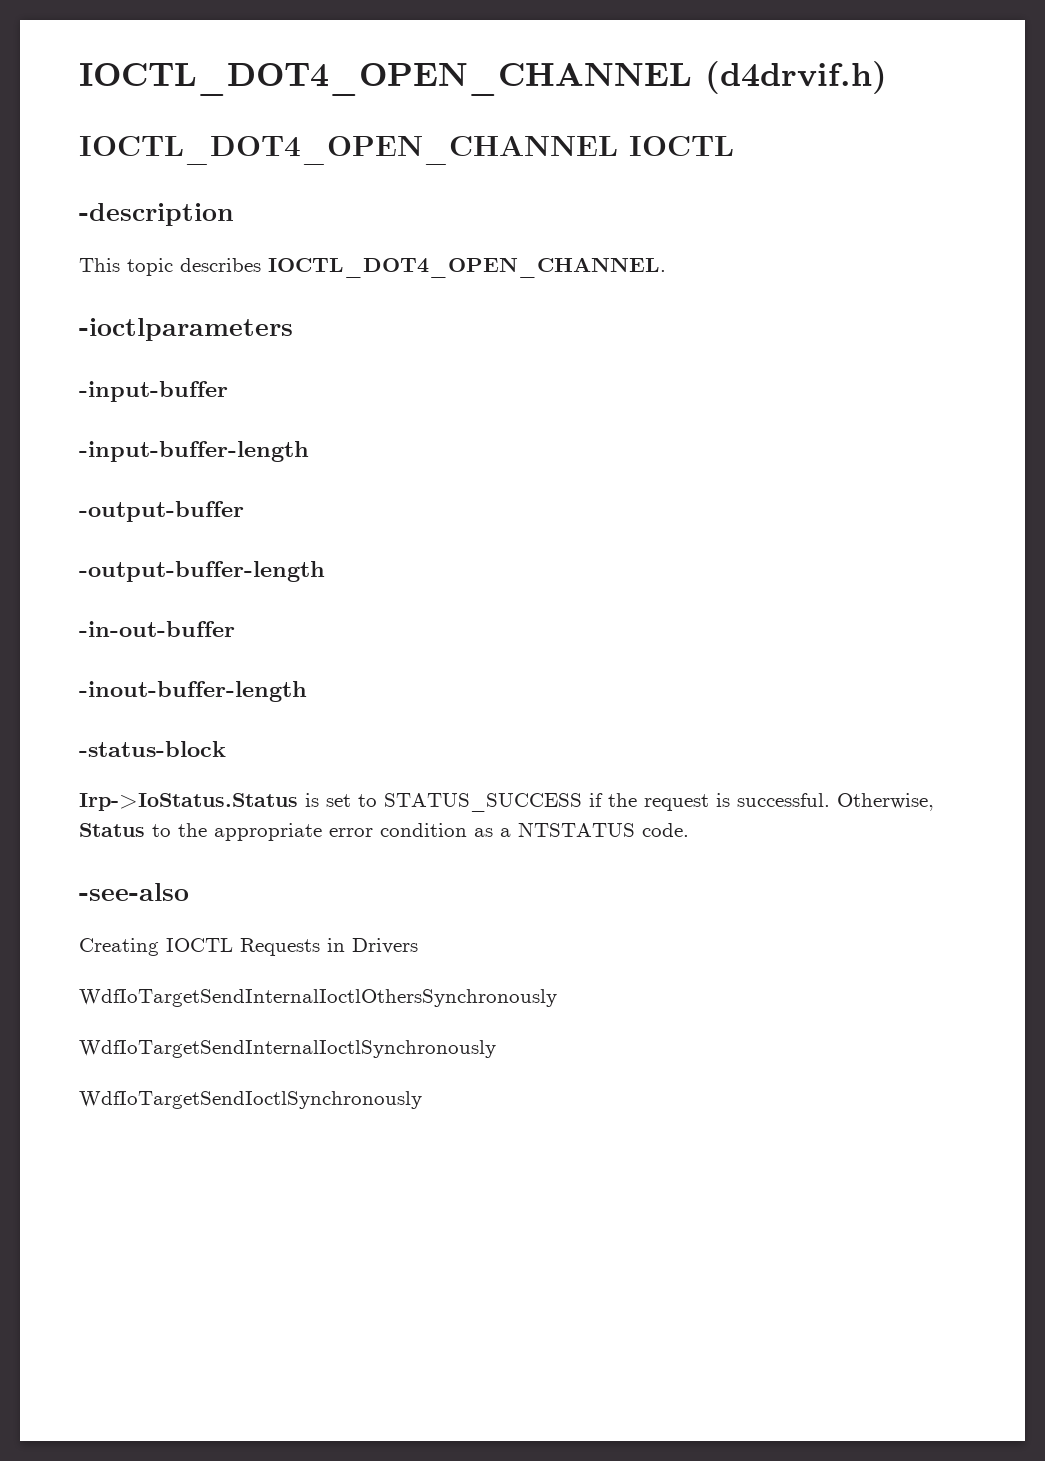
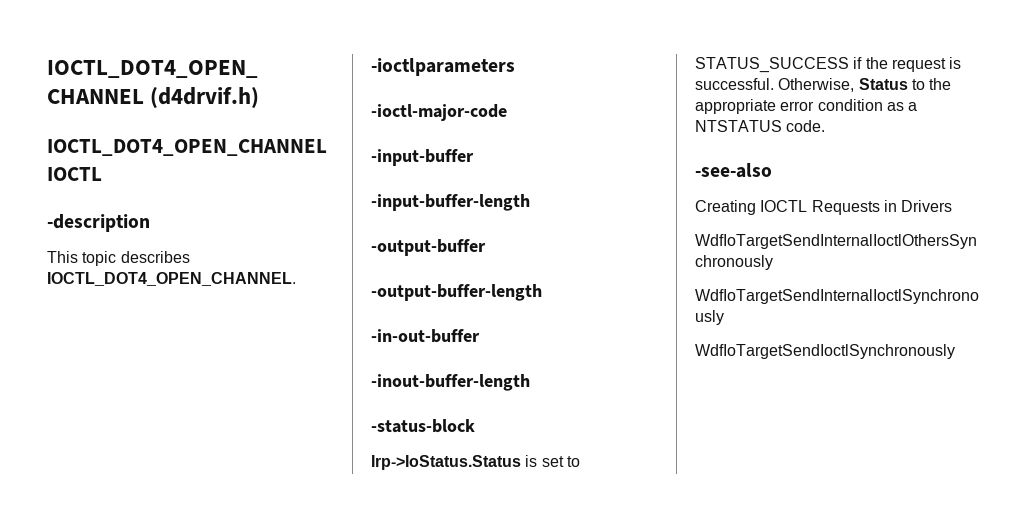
+ -ioctl-major-code

